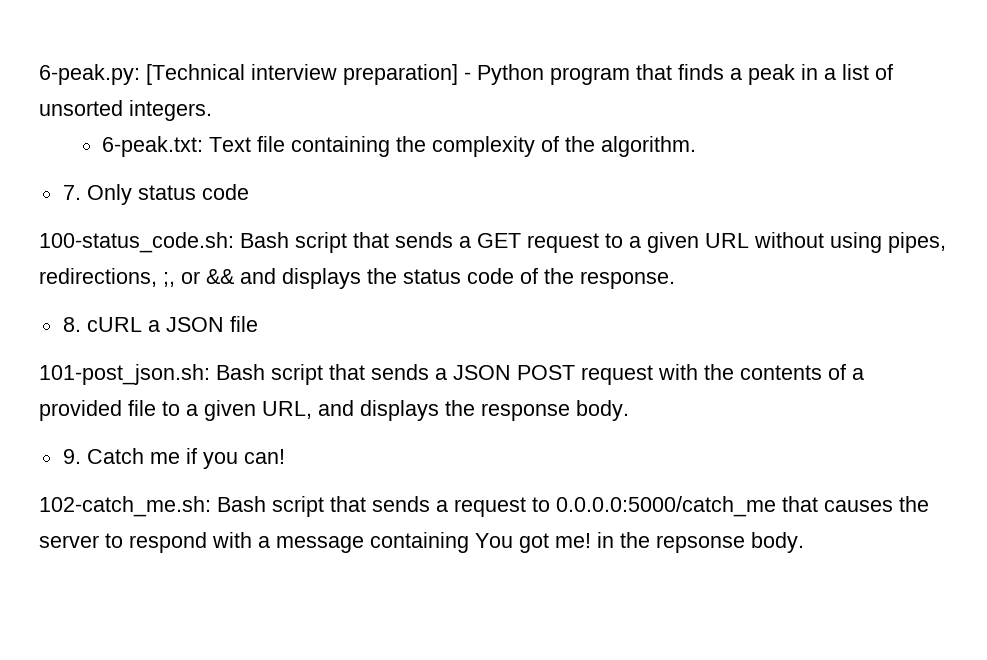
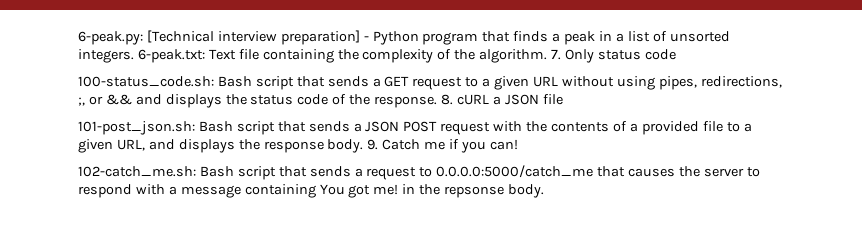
- 6-peak.py: [Technical interview preparation] - Python program that finds a peak in a list of unsorted integers.
- 6-peak.txt: Text file containing the complexity of the algorithm.
- 7. Only status code
+ 6-peak.py: [Technical interview preparation] - Python program that finds a peak in a list of unsorted integers. 6-peak.txt: Text file containing the complexity of the algorithm. 7. Only status code
- 100-status_code.sh: Bash script that sends a GET request to a given URL without using pipes, redirections, ;, or && and displays the status code of the response.
- 8. cURL a JSON file
+ 100-status_code.sh: Bash script that sends a GET request to a given URL without using pipes, redirections, ;, or && and displays the status code of the response. 8. cURL a JSON file
- 101-post_json.sh: Bash script that sends a JSON POST request with the contents of a provided file to a given URL, and displays the response body.
- 9. Catch me if you can!
+ 101-post_json.sh: Bash script that sends a JSON POST request with the contents of a provided file to a given URL, and displays the response body. 9. Catch me if you can!

